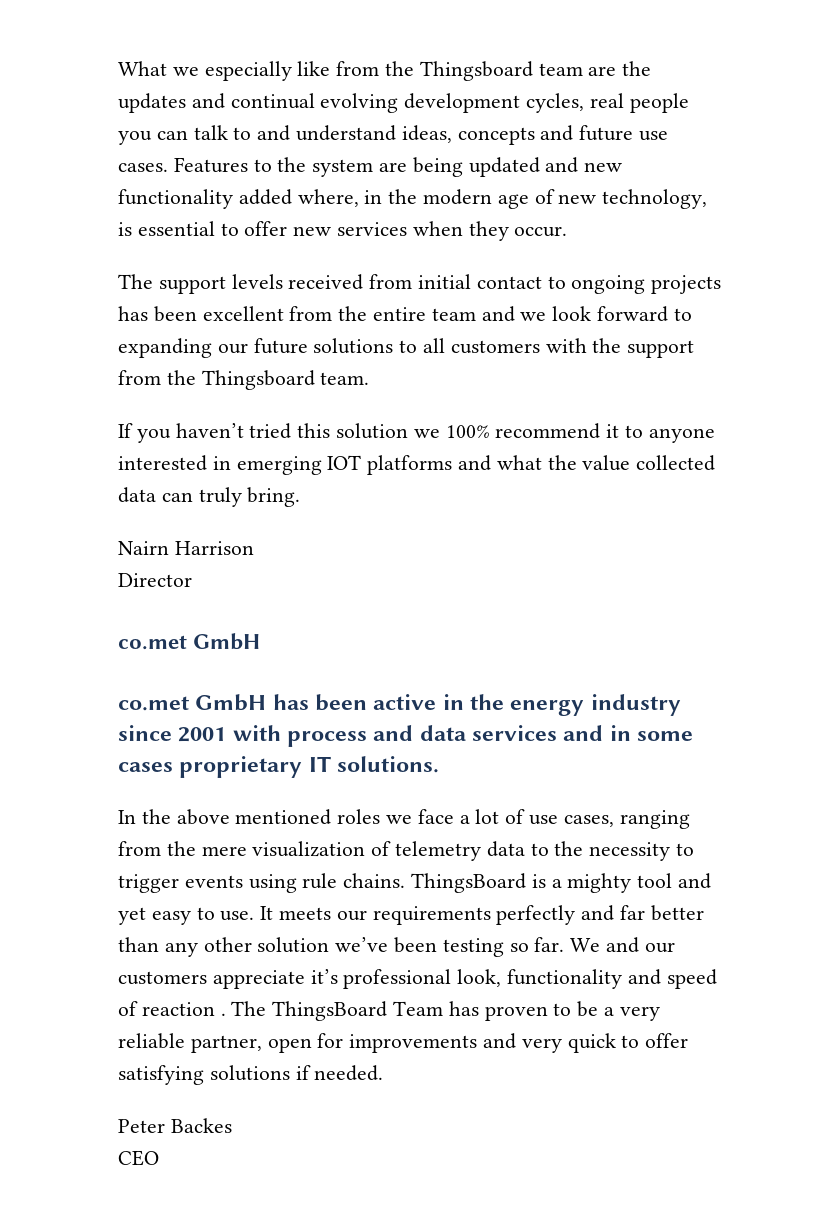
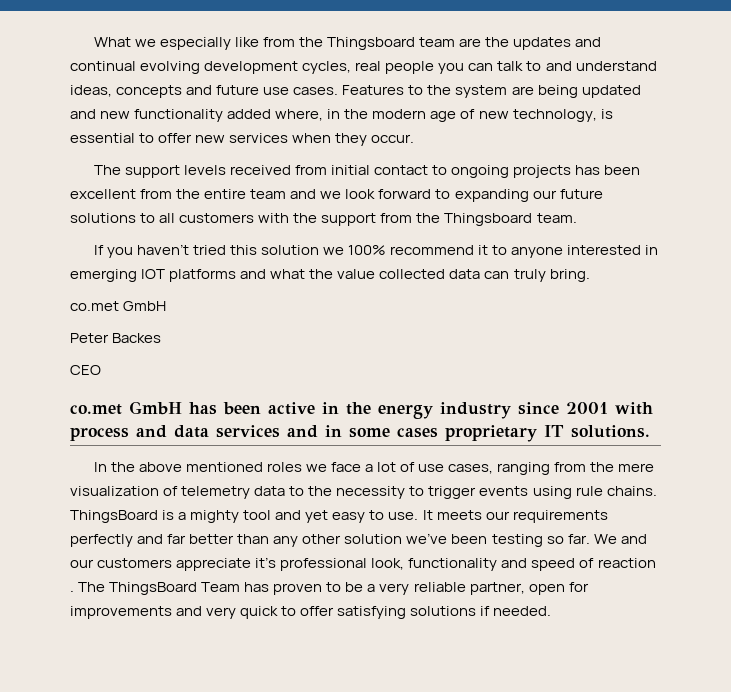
  If you haven’t tried this solution we 100% recommend it to anyone interested in emerging IOT platforms and what the value collected data can truly bring.
- Nairn Harrison
- Director
  co.met GmbH
+ Peter Backes
+ CEO
- Peter Backes
- CEO

